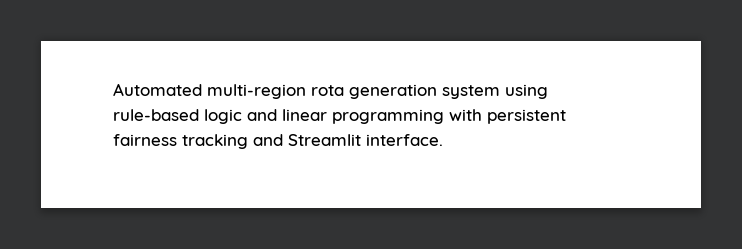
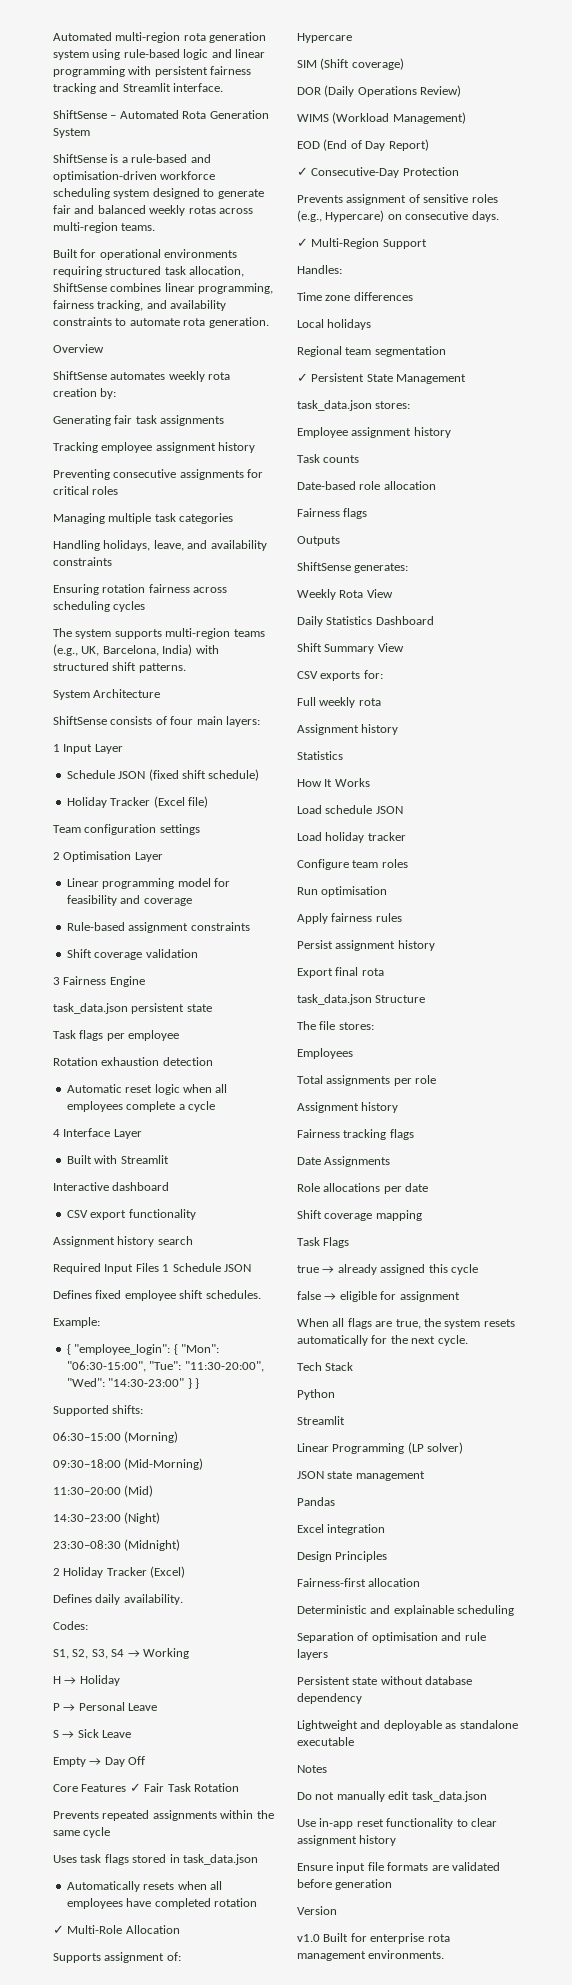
+ ShiftSense – Automated Rota Generation System
+ ShiftSense is a rule-based and optimisation-driven workforce scheduling system designed to generate fair and balanced weekly rotas across multi-region teams.
+ Built for operational environments requiring structured task allocation, ShiftSense combines linear programming, fairness tracking, and availability constraints to automate rota generation.
+ Overview
+ ShiftSense automates weekly rota creation by:
+ Generating fair task assignments
+ Tracking employee assignment history
+ Preventing consecutive assignments for critical roles
+ Managing multiple task categories
+ Handling holidays, leave, and availability constraints
+ Ensuring rotation fairness across scheduling cycles
+ The system supports multi-region teams (e.g., UK, Barcelona, India) with structured shift patterns.
+ System Architecture
+ ShiftSense consists of four main layers:
+ 1 Input Layer
+ Schedule JSON (fixed shift schedule)
+ Holiday Tracker (Excel file)
+ Team configuration settings
+ 2 Optimisation Layer
+ Linear programming model for feasibility and coverage
+ Rule-based assignment constraints
+ Shift coverage validation
+ 3 Fairness Engine
+ task_data.json persistent state
+ Task flags per employee
+ Rotation exhaustion detection
+ Automatic reset logic when all employees complete a cycle
+ 4 Interface Layer
+ Built with Streamlit
+ Interactive dashboard
+ CSV export functionality
+ Assignment history search
+ Required Input Files 1 Schedule JSON
+ Defines fixed employee shift schedules.
+ Example:
+ { "employee_login": { "Mon": "06:30-15:00", "Tue": "11:30-20:00", "Wed": "14:30-23:00" } }
+ Supported shifts:
+ 06:30–15:00 (Morning)
+ 09:30–18:00 (Mid-Morning)
+ 11:30–20:00 (Mid)
+ 14:30–23:00 (Night)
+ 23:30–08:30 (Midnight)
+ 2 Holiday Tracker (Excel)
+ Defines daily availability.
+ Codes:
+ S1, S2, S3, S4 → Working
+ H → Holiday
+ P → Personal Leave
+ S → Sick Leave
+ Empty → Day Off
+ Core Features ✓ Fair Task Rotation
+ Prevents repeated assignments within the same cycle
+ Uses task flags stored in task_data.json
+ Automatically resets when all employees have completed rotation
+ ✓ Multi-Role Allocation
+ Supports assignment of:
+ Hypercare
+ SIM (Shift coverage)
+ DOR (Daily Operations Review)
+ WIMS (Workload Management)
+ EOD (End of Day Report)
+ ✓ Consecutive-Day Protection
+ Prevents assignment of sensitive roles (e.g., Hypercare) on consecutive days.
+ ✓ Multi-Region Support
+ Handles:
+ Time zone differences
+ Local holidays
+ Regional team segmentation
+ ✓ Persistent State Management
+ task_data.json stores:
+ Employee assignment history
+ Task counts
+ Date-based role allocation
+ Fairness flags
+ Outputs
+ ShiftSense generates:
+ Weekly Rota View
+ Daily Statistics Dashboard
+ Shift Summary View
+ CSV exports for:
+ Full weekly rota
+ Assignment history
+ Statistics
+ How It Works
+ Load schedule JSON
+ Load holiday tracker
+ Configure team roles
+ Run optimisation
+ Apply fairness rules
+ Persist assignment history
+ Export final rota
+ task_data.json Structure
+ The file stores:
+ Employees
+ Total assignments per role
+ Assignment history
+ Fairness tracking flags
+ Date Assignments
+ Role allocations per date
+ Shift coverage mapping
+ Task Flags
+ true → already assigned this cycle
+ false → eligible for assignment
+ When all flags are true, the system resets automatically for the next cycle.
+ Tech Stack
+ Python
+ Streamlit
+ Linear Programming (LP solver)
+ JSON state management
+ Pandas
+ Excel integration
+ Design Principles
+ Fairness-first allocation
+ Deterministic and explainable scheduling
+ Separation of optimisation and rule layers
+ Persistent state without database dependency
+ Lightweight and deployable as standalone executable
+ Notes
+ Do not manually edit task_data.json
+ Use in-app reset functionality to clear assignment history
+ Ensure input file formats are validated before generation
+ Version
+ v1.0 Built for enterprise rota management environments.

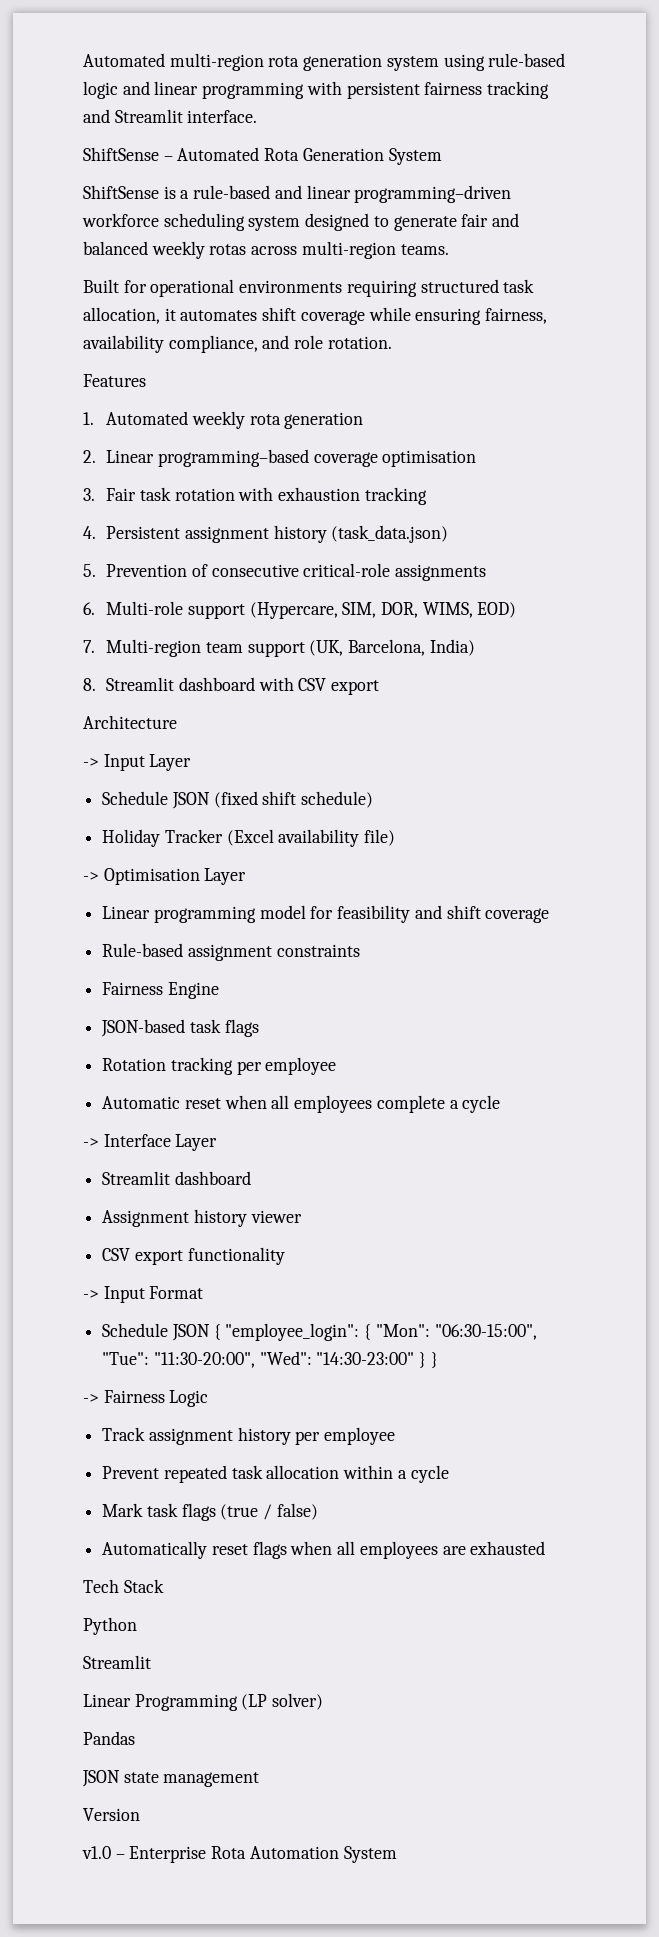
- ShiftSense is a rule-based and optimisation-driven workforce scheduling system designed to generate fair and balanced weekly rotas across multi-region teams.
+ ShiftSense is a rule-based and linear programming–driven workforce scheduling system designed to generate fair and balanced weekly rotas across multi-region teams.
- Built for operational environments requiring structured task allocation, ShiftSense combines linear programming, fairness tracking, and availability constraints to automate rota generation.
- Overview
- ShiftSense automates weekly rota creation by:
- Generating fair task assignments
- Tracking employee assignment history
- Preventing consecutive assignments for critical roles
- Managing multiple task categories
- Handling holidays, leave, and availability constraints
- Ensuring rotation fairness across scheduling cycles
- The system supports multi-region teams (e.g., UK, Barcelona, India) with structured shift patterns.
- System Architecture
- ShiftSense consists of four main layers:
- 1 Input Layer
+ Built for operational environments requiring structured task allocation, it automates shift coverage while ensuring fairness, availability compliance, and role rotation.
+ Features
+ 1. Automated weekly rota generation
+ 2. Linear programming–based coverage optimisation
+ 3. Fair task rotation with exhaustion tracking
+ 4. Persistent assignment history (task_data.json)
+ 5. Prevention of consecutive critical-role assignments
+ 6. Multi-role support (Hypercare, SIM, DOR, WIMS, EOD)
+ 7. Multi-region team support (UK, Barcelona, India)
+ 8. Streamlit dashboard with CSV export
+ Architecture
+ -> Input Layer
- Holiday Tracker (Excel file)
+ Holiday Tracker (Excel availability file)
- Team configuration settings
- 2 Optimisation Layer
+ -> Optimisation Layer
- Linear programming model for feasibility and coverage
+ Linear programming model for feasibility and shift coverage
- Shift coverage validation
- 3 Fairness Engine
- task_data.json persistent state
- Task flags per employee
- Rotation exhaustion detection
+ Fairness Engine
+ JSON-based task flags
+ Rotation tracking per employee
- Automatic reset logic when all employees complete a cycle
+ Automatic reset when all employees complete a cycle
- 4 Interface Layer
- Built with Streamlit
- Interactive dashboard
+ -> Interface Layer
+ Streamlit dashboard
+ Assignment history viewer
- Assignment history search
- Required Input Files 1 Schedule JSON
- Defines fixed employee shift schedules.
- Example:
- { "employee_login": { "Mon": "06:30-15:00", "Tue": "11:30-20:00", "Wed": "14:30-23:00" } }
+ -> Input Format
+ Schedule JSON { "employee_login": { "Mon": "06:30-15:00", "Tue": "11:30-20:00", "Wed": "14:30-23:00" } }
- Supported shifts:
- 06:30–15:00 (Morning)
- 09:30–18:00 (Mid-Morning)
- 11:30–20:00 (Mid)
- 14:30–23:00 (Night)
- 23:30–08:30 (Midnight)
- 2 Holiday Tracker (Excel)
- Defines daily availability.
- Codes:
- S1, S2, S3, S4 → Working
- H → Holiday
- P → Personal Leave
- S → Sick Leave
- Empty → Day Off
- Core Features ✓ Fair Task Rotation
- Prevents repeated assignments within the same cycle
- Uses task flags stored in task_data.json
+ -> Fairness Logic
+ Track assignment history per employee
+ Prevent repeated task allocation within a cycle
+ Mark task flags (true / false)
- Automatically resets when all employees have completed rotation
- ✓ Multi-Role Allocation
- Supports assignment of:
- Hypercare
- SIM (Shift coverage)
- DOR (Daily Operations Review)
- WIMS (Workload Management)
- EOD (End of Day Report)
- ✓ Consecutive-Day Protection
- Prevents assignment of sensitive roles (e.g., Hypercare) on consecutive days.
- ✓ Multi-Region Support
- Handles:
- Time zone differences
- Local holidays
- Regional team segmentation
- ✓ Persistent State Management
- task_data.json stores:
- Employee assignment history
- Task counts
- Date-based role allocation
- Fairness flags
- Outputs
- ShiftSense generates:
- Weekly Rota View
- Daily Statistics Dashboard
- Shift Summary View
- CSV exports for:
- Full weekly rota
- Assignment history
- Statistics
- How It Works
- Load schedule JSON
- Load holiday tracker
- Configure team roles
- Run optimisation
- Apply fairness rules
- Persist assignment history
- Export final rota
- task_data.json Structure
- The file stores:
- Employees
- Total assignments per role
- Assignment history
- Fairness tracking flags
- Date Assignments
- Role allocations per date
- Shift coverage mapping
- Task Flags
- true → already assigned this cycle
- false → eligible for assignment
- When all flags are true, the system resets automatically for the next cycle.
+ Automatically reset flags when all employees are exhausted
+ Pandas
- Pandas
- Excel integration
- Design Principles
- Fairness-first allocation
- Deterministic and explainable scheduling
- Separation of optimisation and rule layers
- Persistent state without database dependency
- Lightweight and deployable as standalone executable
- Notes
- Do not manually edit task_data.json
- Use in-app reset functionality to clear assignment history
- Ensure input file formats are validated before generation
  Version
- v1.0 Built for enterprise rota management environments.
+ v1.0 – Enterprise Rota Automation System

